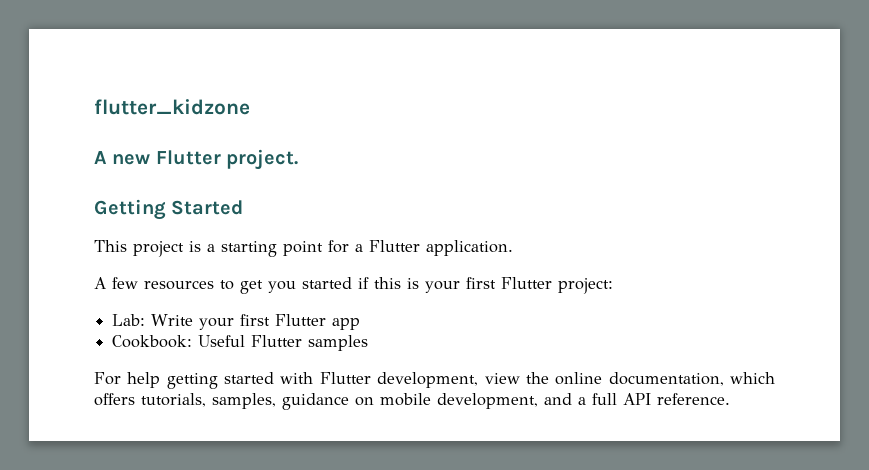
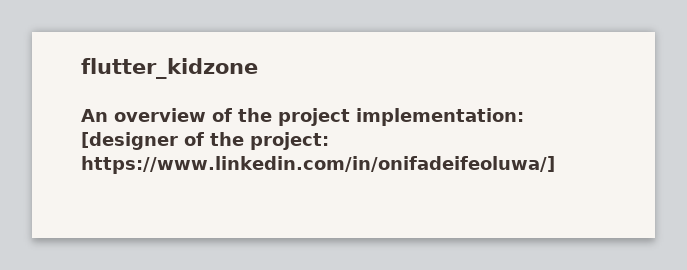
- A new Flutter project.
- Getting Started
- This project is a starting point for a Flutter application.
- A few resources to get you started if this is your first Flutter project:
- Lab: Write your first Flutter app
- Cookbook: Useful Flutter samples
- For help getting started with Flutter development, view the online documentation, which offers tutorials, samples, guidance on mobile development, and a full API reference.
+ An overview of the project implementation: [designer of the project: https://www.linkedin.com/in/onifadeifeoluwa/]

